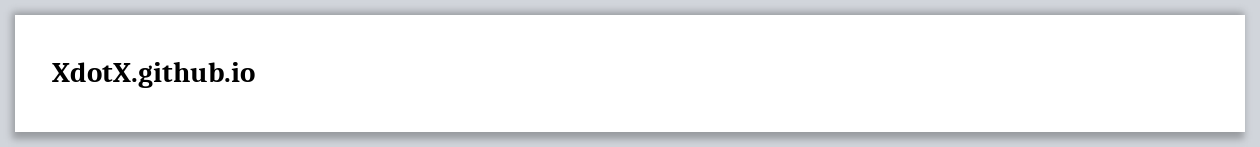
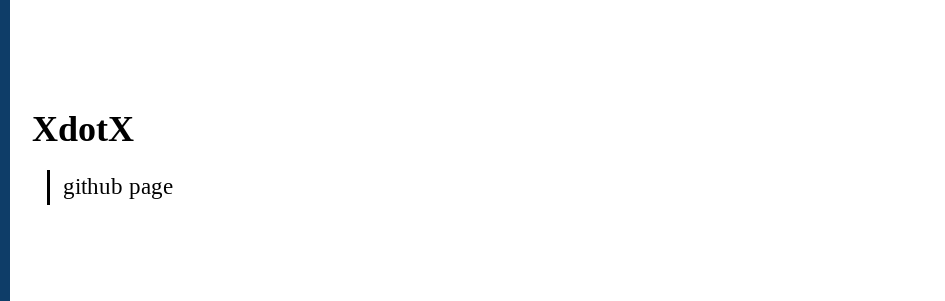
- XdotX.github.io
+ XdotX
+ github page

